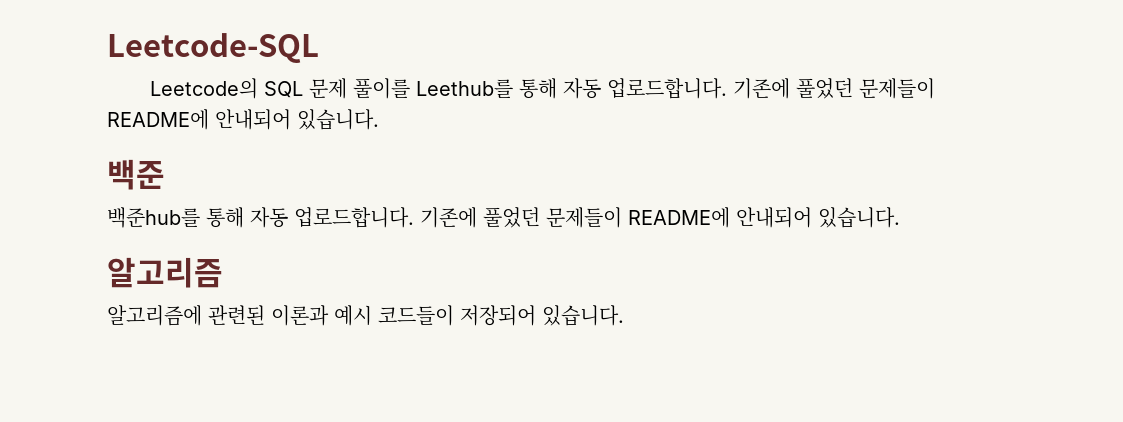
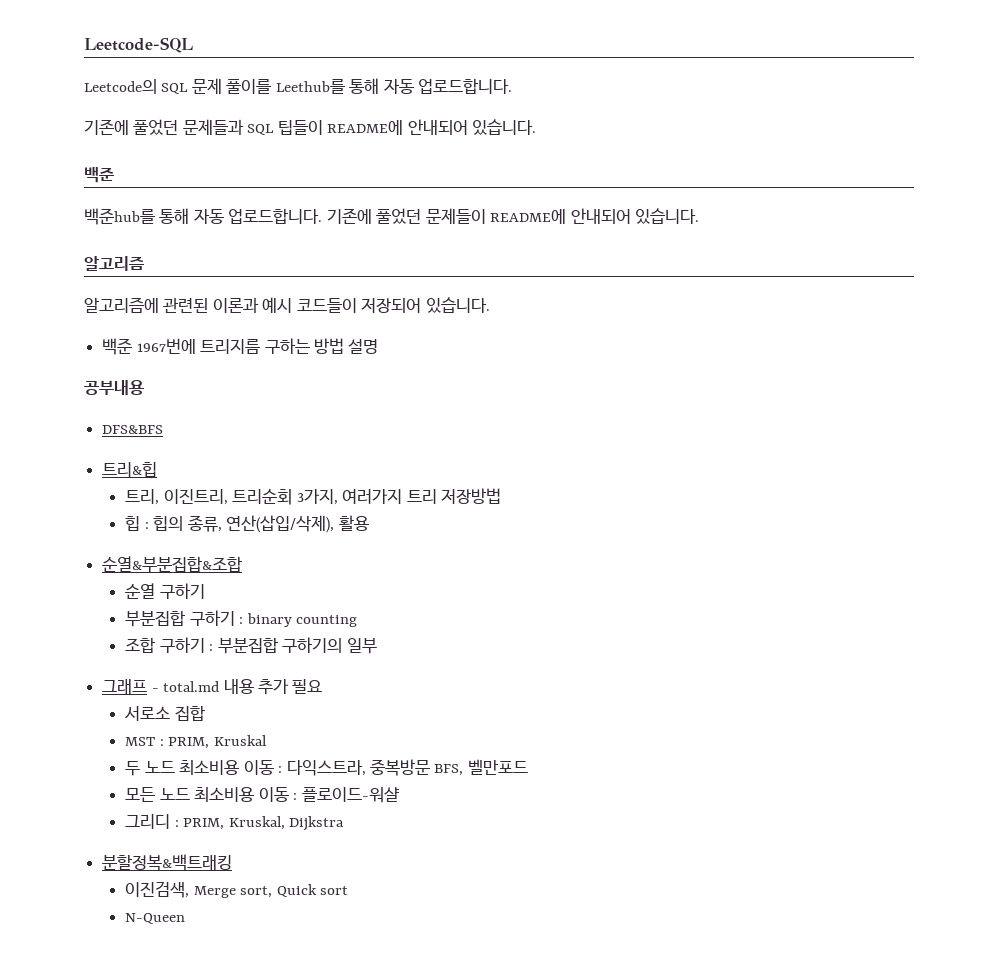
- Leetcode의 SQL 문제 풀이를 Leethub를 통해 자동 업로드합니다. 기존에 풀었던 문제들이 README에 안내되어 있습니다.
+ Leetcode의 SQL 문제 풀이를 Leethub를 통해 자동 업로드합니다.
+ 기존에 풀었던 문제들과 SQL 팁들이 README에 안내되어 있습니다.
+ 백준 1967번에 트리지름 구하는 방법 설명
+ 공부내용
+ DFS&BFS
+ 트리&힙
+ 트리, 이진트리, 트리순회 3가지, 여러가지 트리 저장방법
+ 힙 : 힙의 종류, 연산(삽입/삭제), 활용
+ 순열&부분집합&조합
+ 순열 구하기
+ 부분집합 구하기 : binary counting
+ 조합 구하기 : 부분집합 구하기의 일부
+ 그래프 - total.md 내용 추가 필요
+ 서로소 집합
+ MST : PRIM, Kruskal
+ 두 노드 최소비용 이동 : 다익스트라, 중복방문 BFS, 벨만포드
+ 모든 노드 최소비용 이동 : 플로이드-워샬
+ 그리디 : PRIM, Kruskal, Dijkstra
+ 분할정복&백트래킹
+ 이진검색, Merge sort, Quick sort
+ N-Queen

